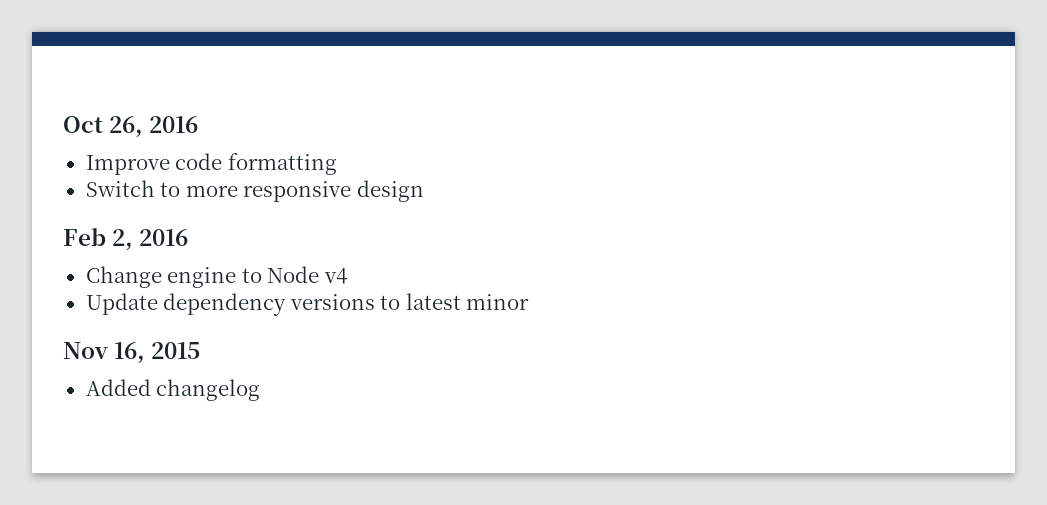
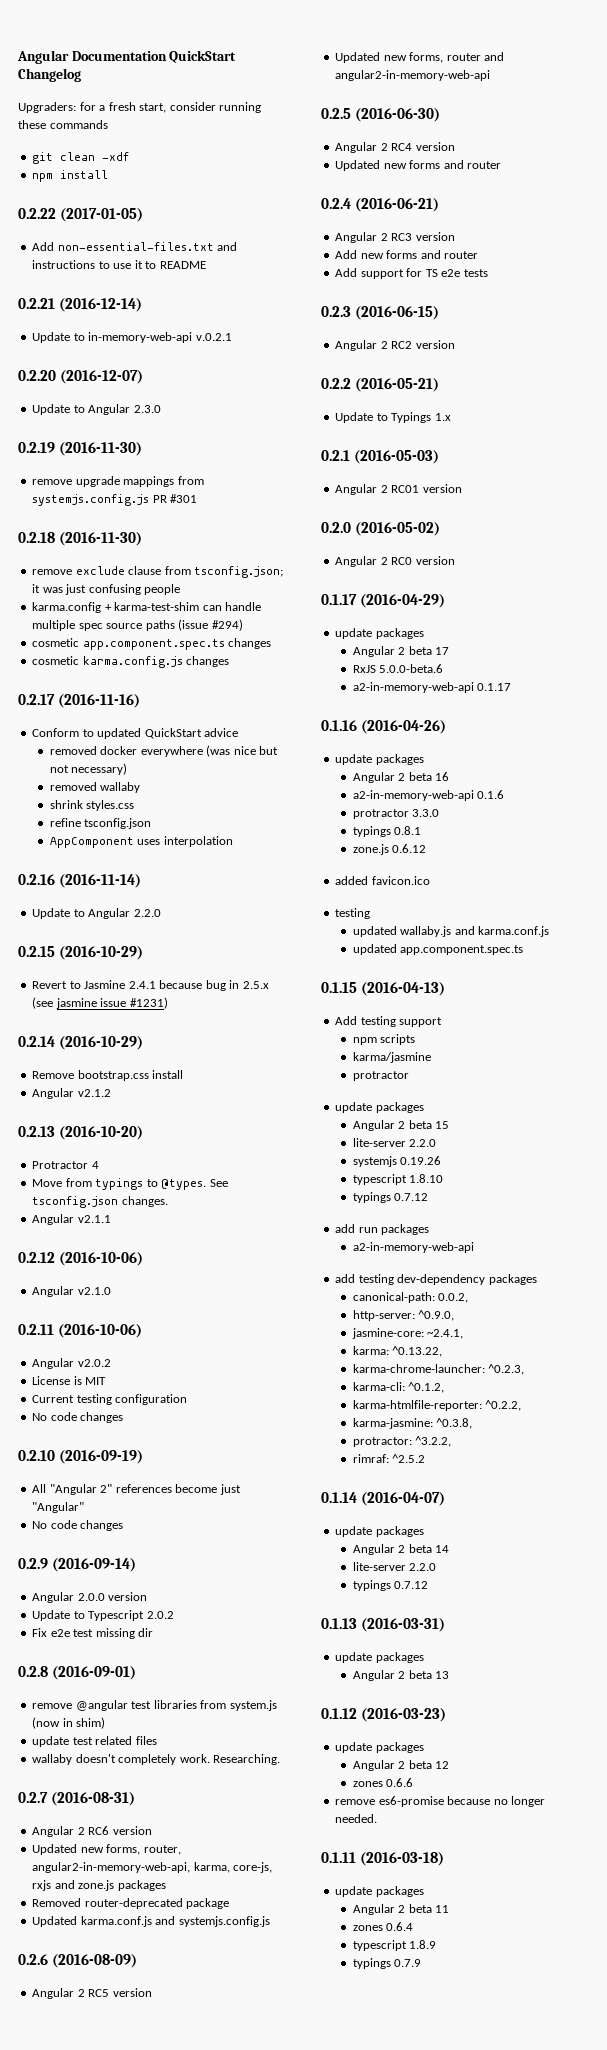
- Oct 26, 2016
- Improve code formatting
- Switch to more responsive design
- Feb 2, 2016
- Change engine to Node v4
- Update dependency versions to latest minor
- Nov 16, 2015
- Added changelog
+ Angular Documentation QuickStart Changelog
+ Upgraders: for a fresh start, consider running these commands
+ git clean -xdf
+ npm install
+ 0.2.22 (2017-01-05)
+ Add non-essential-files.txt and instructions to use it to README
+ 0.2.21 (2016-12-14)
+ Update to in-memory-web-api v.0.2.1
+ 0.2.20 (2016-12-07)
+ Update to Angular 2.3.0
+ 0.2.19 (2016-11-30)
+ remove upgrade mappings from systemjs.config.js PR #301
+ 0.2.18 (2016-11-30)
+ remove exclude clause from tsconfig.json; it was just confusing people
+ karma.config + karma-test-shim can handle multiple spec source paths (issue #294)
+ cosmetic app.component.spec.ts changes
+ cosmetic karma.config.js changes
+ 0.2.17 (2016-11-16)
+ Conform to updated QuickStart advice
+ removed docker everywhere (was nice but not necessary)
+ removed wallaby
+ shrink styles.css
+ refine tsconfig.json
+ AppComponent uses interpolation
+ 0.2.16 (2016-11-14)
+ Update to Angular 2.2.0
+ 0.2.15 (2016-10-29)
+ Revert to Jasmine 2.4.1 because bug in 2.5.x (see jasmine issue #1231)
+ 0.2.14 (2016-10-29)
+ Remove bootstrap.css install
+ Angular v2.1.2
+ 0.2.13 (2016-10-20)
+ Protractor 4
+ Move from typings to @types. See tsconfig.json changes.
+ Angular v2.1.1
+ 0.2.12 (2016-10-06)
+ Angular v2.1.0
+ 0.2.11 (2016-10-06)
+ Angular v2.0.2
+ License is MIT
+ Current testing configuration
+ No code changes
+ 0.2.10 (2016-09-19)
+ All "Angular 2" references become just "Angular"
+ No code changes
+ 0.2.9 (2016-09-14)
+ Angular 2.0.0 version
+ Update to Typescript 2.0.2
+ Fix e2e test missing dir
+ 0.2.8 (2016-09-01)
+ remove @angular test libraries from system.js (now in shim)
+ update test related files
+ wallaby doesn't completely work. Researching.
+ 0.2.7 (2016-08-31)
+ Angular 2 RC6 version
+ Updated new forms, router, angular2-in-memory-web-api, karma, core-js, rxjs and zone.js packages
+ Removed router-deprecated package
+ Updated karma.conf.js and systemjs.config.js
+ 0.2.6 (2016-08-09)
+ Angular 2 RC5 version
+ Updated new forms, router and angular2-in-memory-web-api
+ 0.2.5 (2016-06-30)
+ Angular 2 RC4 version
+ Updated new forms and router
+ 0.2.4 (2016-06-21)
+ Angular 2 RC3 version
+ Add new forms and router
+ Add support for TS e2e tests
+ 0.2.3 (2016-06-15)
+ Angular 2 RC2 version
+ 0.2.2 (2016-05-21)
+ Update to Typings 1.x
+ 0.2.1 (2016-05-03)
+ Angular 2 RC01 version
+ 0.2.0 (2016-05-02)
+ Angular 2 RC0 version
+ 0.1.17 (2016-04-29)
+ update packages
+ Angular 2 beta 17
+ RxJS 5.0.0-beta.6
+ a2-in-memory-web-api 0.1.17
+ 0.1.16 (2016-04-26)
+ update packages
+ Angular 2 beta 16
+ a2-in-memory-web-api 0.1.6
+ protractor 3.3.0
+ typings 0.8.1
+ zone.js 0.6.12
+ added favicon.ico
+ testing
+ updated wallaby.js and karma.conf.js
+ updated app.component.spec.ts
+ 0.1.15 (2016-04-13)
+ Add testing support
+ npm scripts
+ karma/jasmine
+ protractor
+ update packages
+ Angular 2 beta 15
+ lite-server 2.2.0
+ systemjs 0.19.26
+ typescript 1.8.10
+ typings 0.7.12
+ add run packages
+ a2-in-memory-web-api
+ add testing dev-dependency packages
+ canonical-path: 0.0.2,
+ http-server: ^0.9.0,
+ jasmine-core: ~2.4.1,
+ karma: ^0.13.22,
+ karma-chrome-launcher: ^0.2.3,
+ karma-cli: ^0.1.2,
+ karma-htmlfile-reporter: ^0.2.2,
+ karma-jasmine: ^0.3.8,
+ protractor: ^3.2.2,
+ rimraf: ^2.5.2
+ 0.1.14 (2016-04-07)
+ update packages
+ Angular 2 beta 14
+ lite-server 2.2.0
+ typings 0.7.12
+ 0.1.13 (2016-03-31)
+ update packages
+ Angular 2 beta 13
+ 0.1.12 (2016-03-23)
+ update packages
+ Angular 2 beta 12
+ zones 0.6.6
+ remove es6-promise because no longer needed.
+ 0.1.11 (2016-03-18)
+ update packages
+ Angular 2 beta 11
+ zones 0.6.4
+ typescript 1.8.9
+ typings 0.7.9

